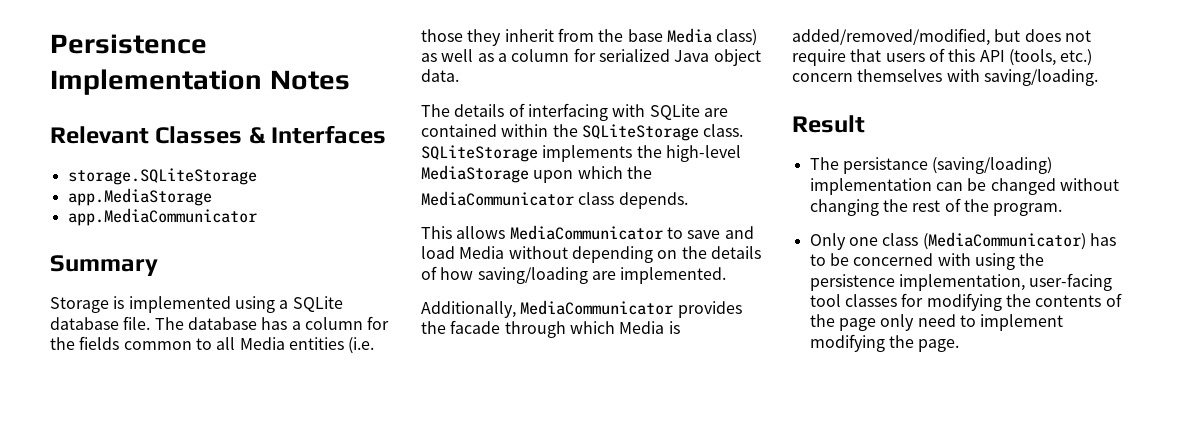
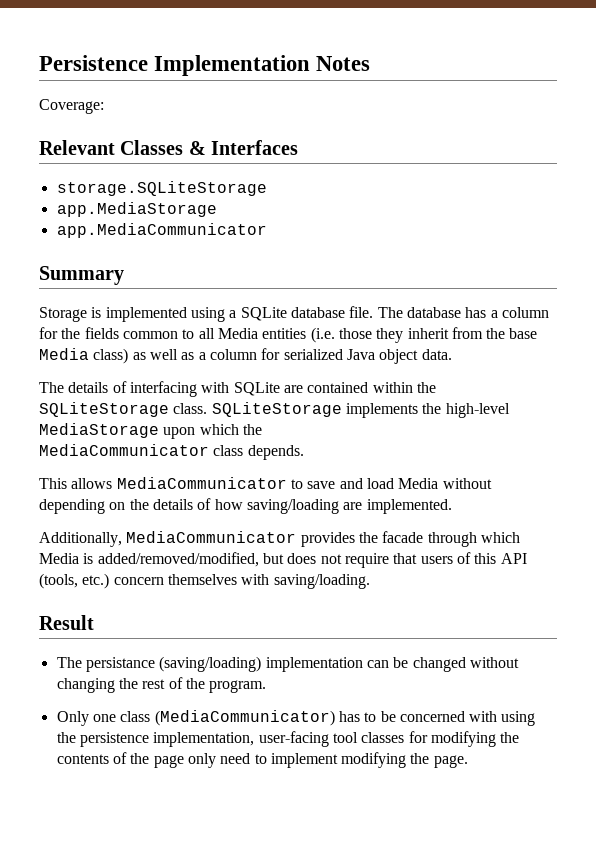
+ Coverage:

